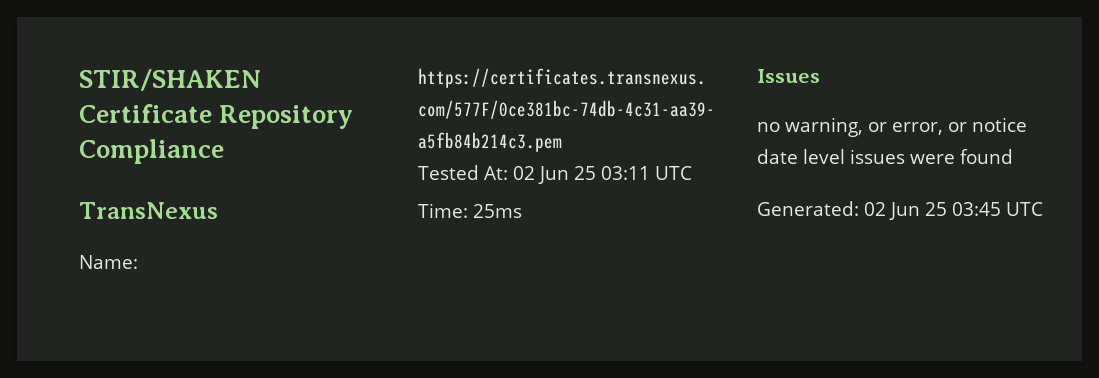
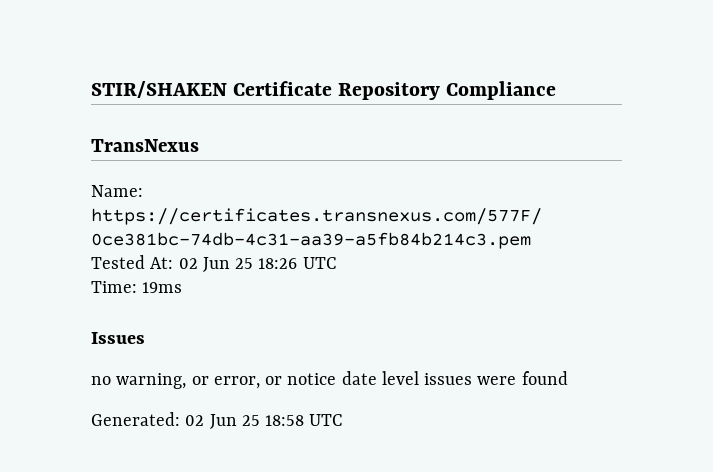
- Tested At: 02 Jun 25 03:11 UTC
+ Tested At: 02 Jun 25 18:26 UTC
- Time: 25ms
+ Time: 19ms
- Generated: 02 Jun 25 03:45 UTC
+ Generated: 02 Jun 25 18:58 UTC

